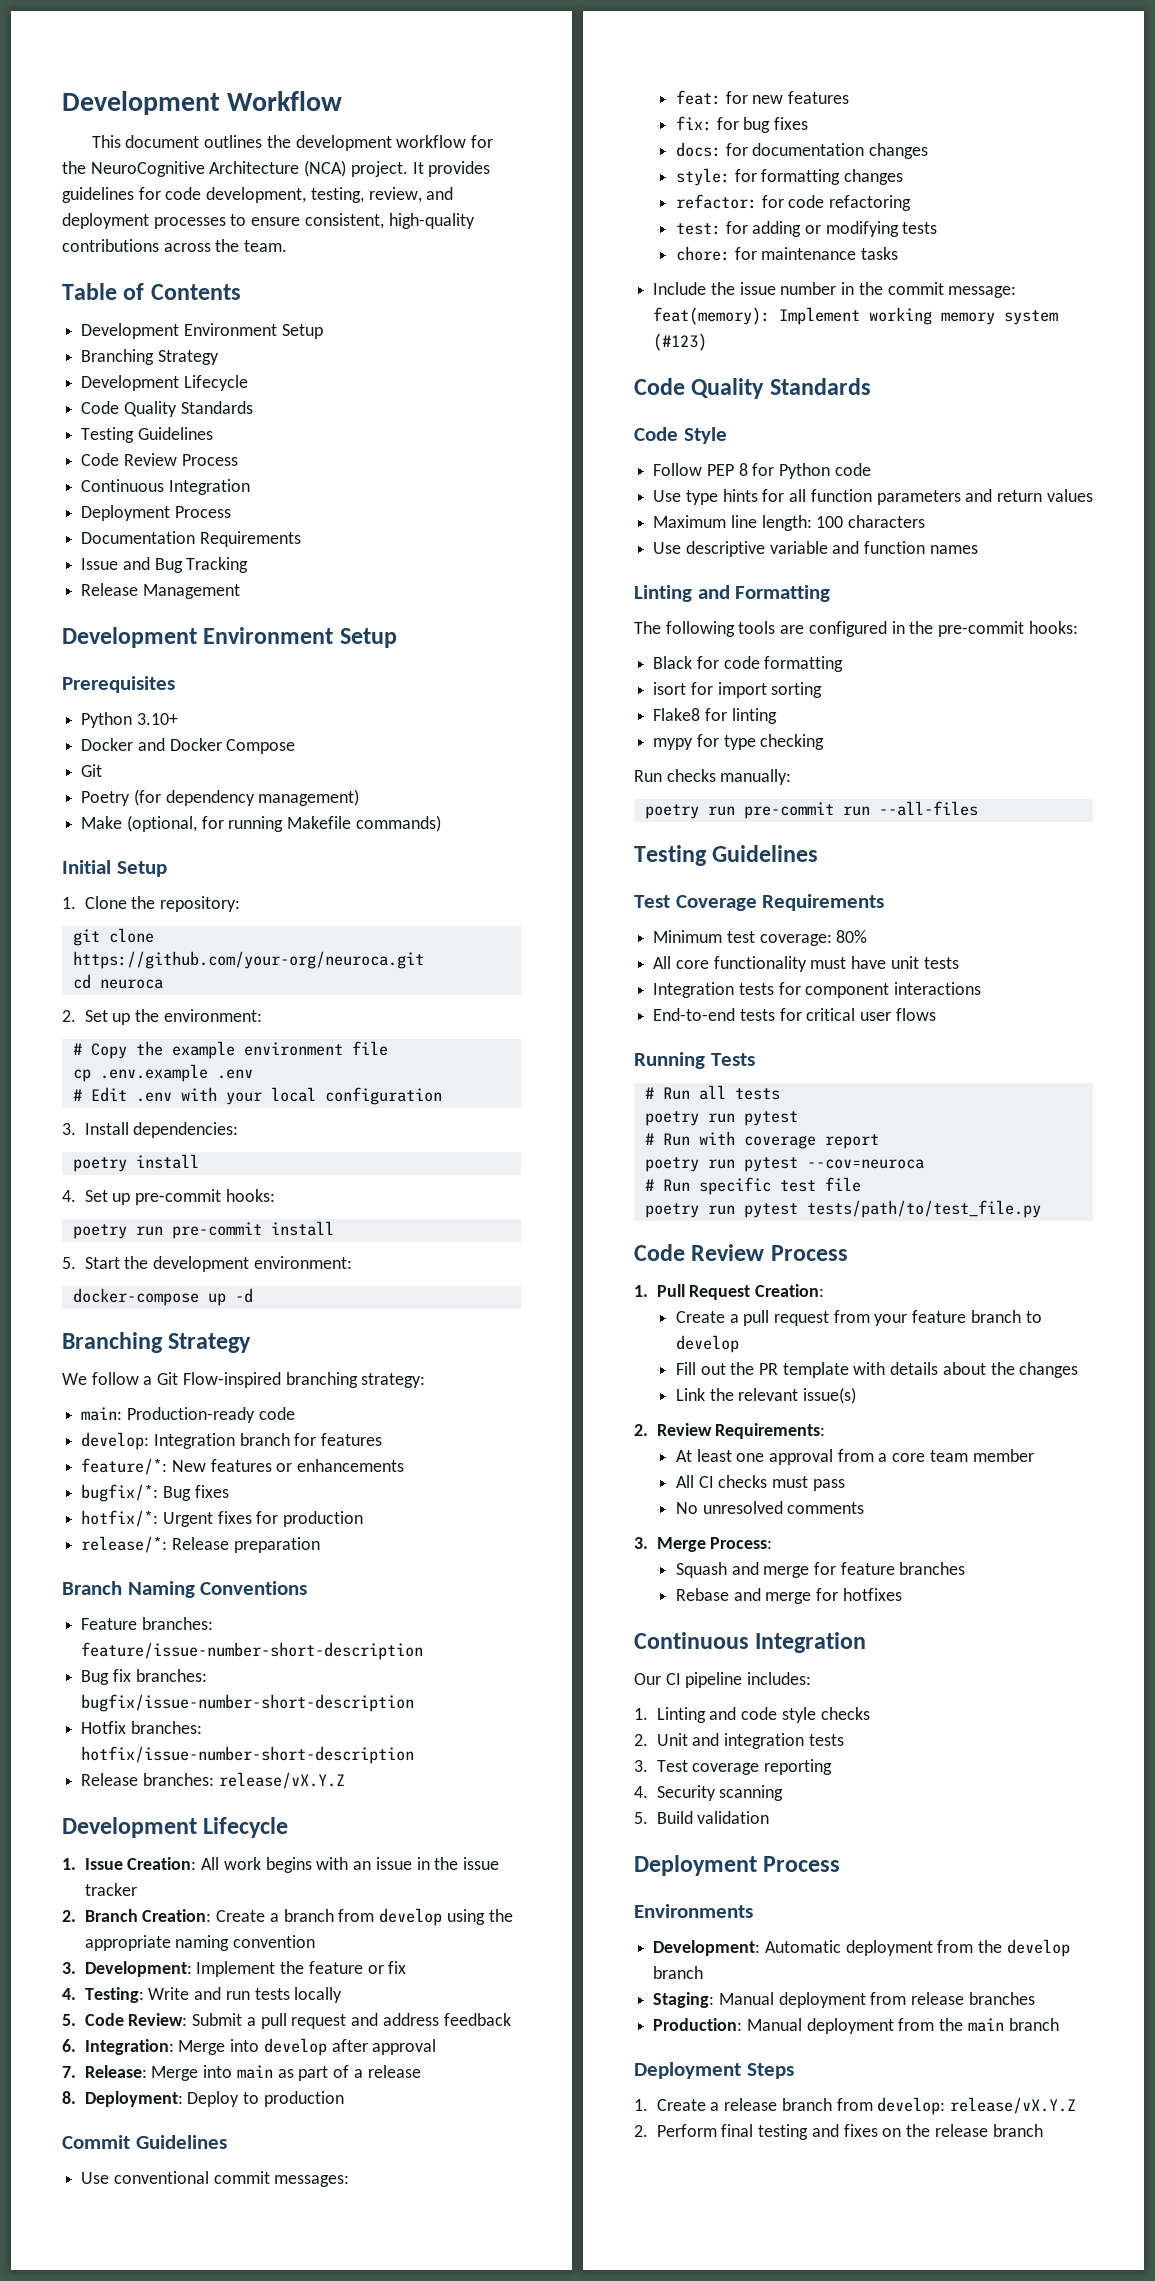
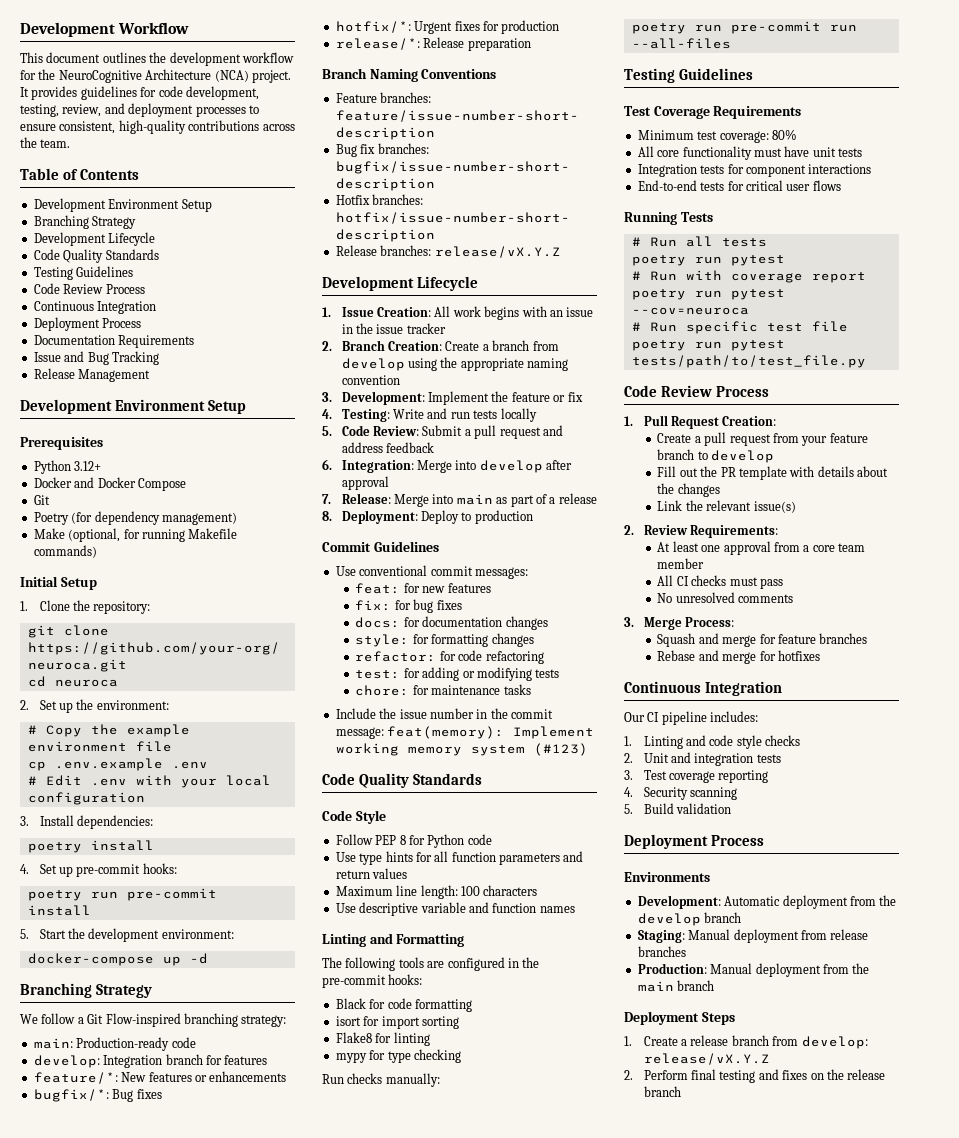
- Python 3.10+
+ Python 3.12+

